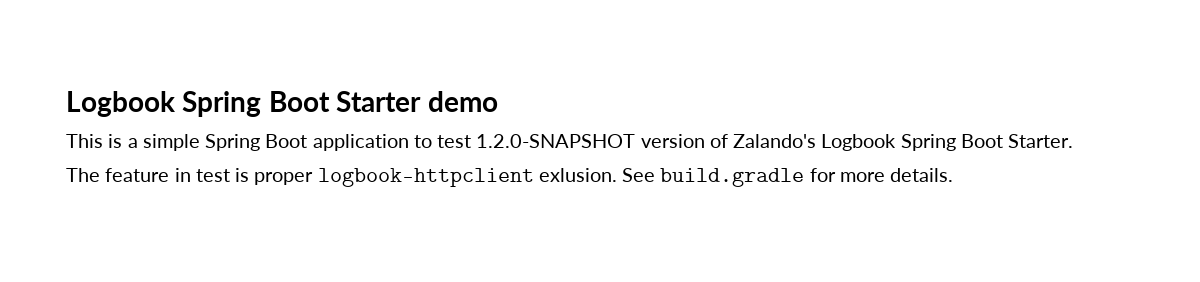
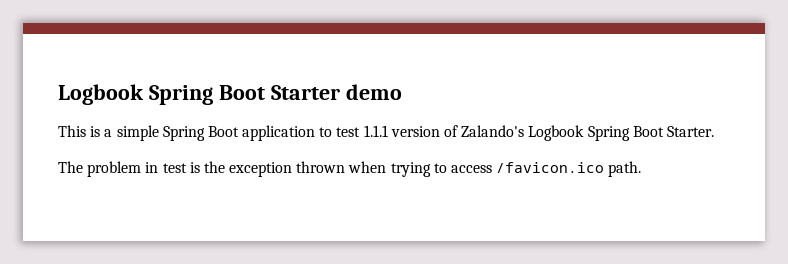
- This is a simple Spring Boot application to test 1.2.0-SNAPSHOT version of Zalando's Logbook Spring Boot Starter.
+ This is a simple Spring Boot application to test 1.1.1 version of Zalando's Logbook Spring Boot Starter.
- The feature in test is proper logbook-httpclient exlusion. See build.gradle for more details.
+ The problem in test is the exception thrown when trying to access /favicon.ico path.

